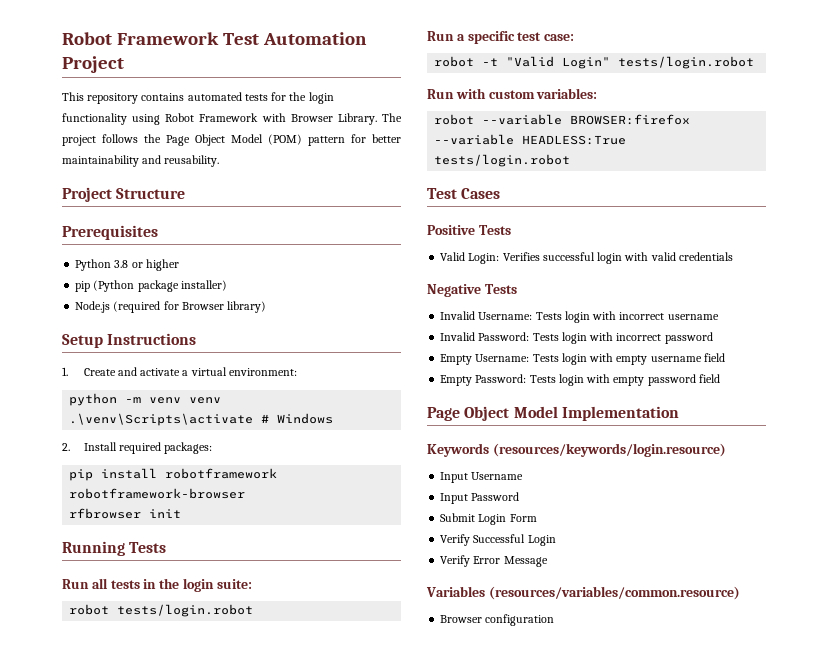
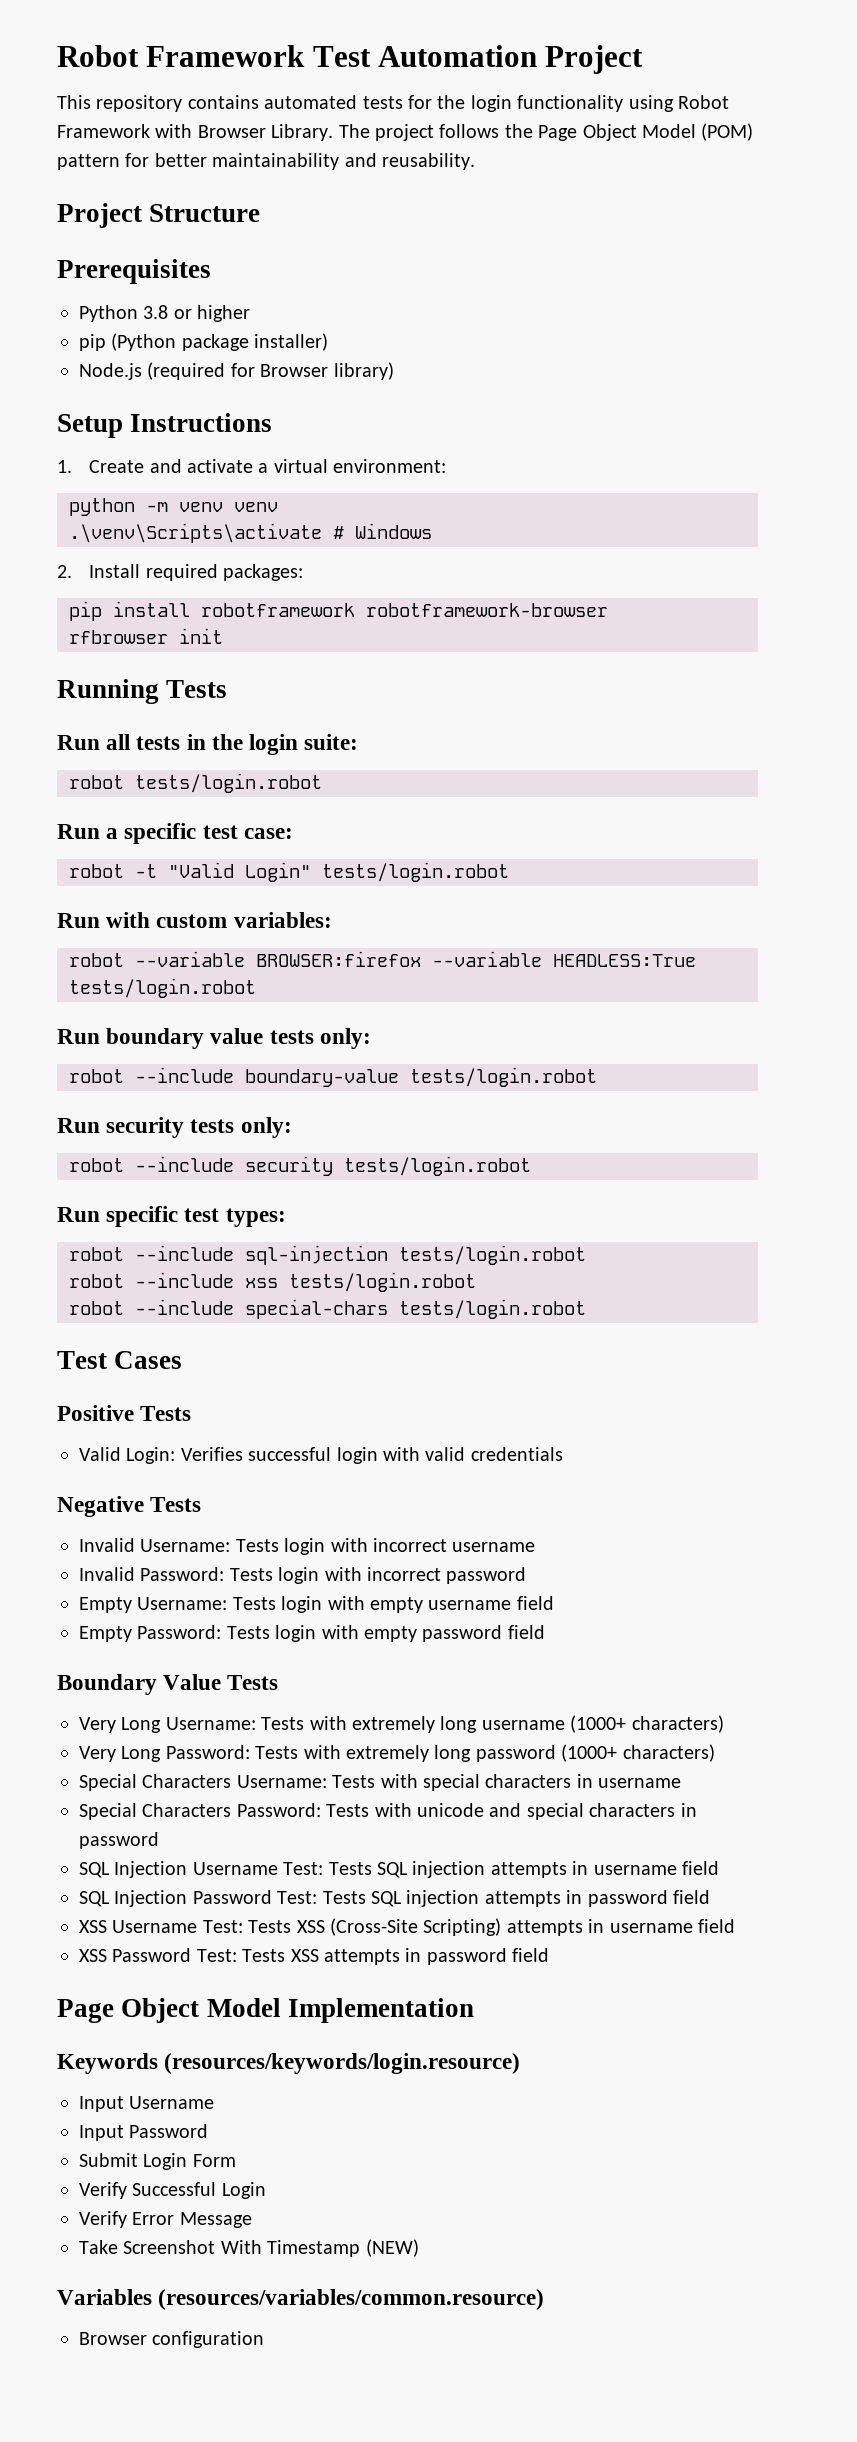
+ Run boundary value tests only:
+ robot --include boundary-value tests/login.robot
+ Run security tests only:
+ robot --include security tests/login.robot
+ Run specific test types:
+ robot --include sql-injection tests/login.robot
+ robot --include xss tests/login.robot
+ robot --include special-chars tests/login.robot
+ Boundary Value Tests
+ Very Long Username: Tests with extremely long username (1000+ characters)
+ Very Long Password: Tests with extremely long password (1000+ characters)
+ Special Characters Username: Tests with special characters in username
+ Special Characters Password: Tests with unicode and special characters in password
+ SQL Injection Username Test: Tests SQL injection attempts in username field
+ SQL Injection Password Test: Tests SQL injection attempts in password field
+ XSS Username Test: Tests XSS (Cross-Site Scripting) attempts in username field
+ XSS Password Test: Tests XSS attempts in password field
+ Take Screenshot With Timestamp (NEW)

